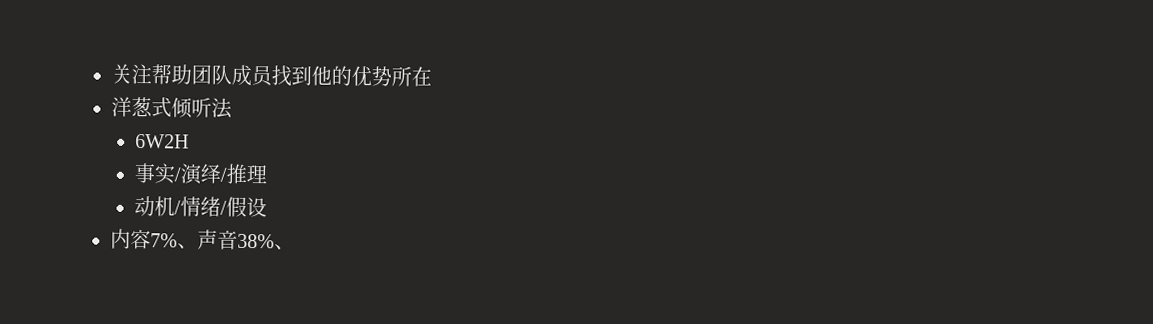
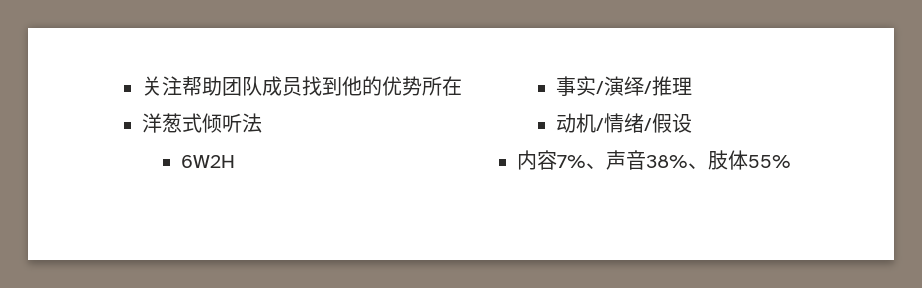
- 内容7%、声音38%、
+ 内容7%、声音38%、肢体55%

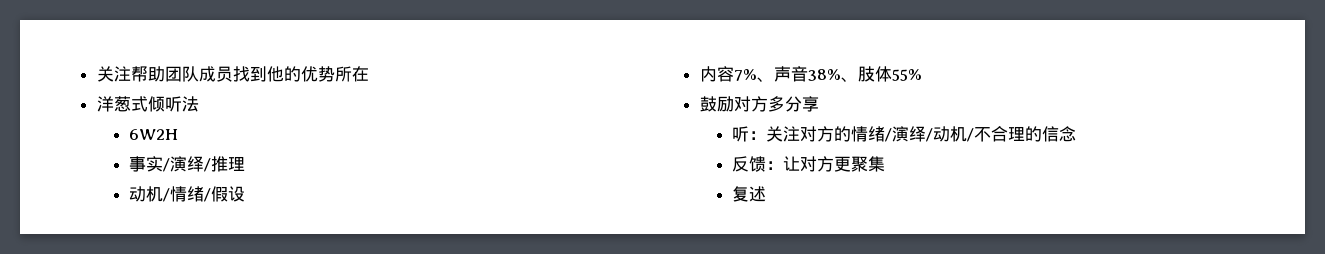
+ 鼓励对方多分享
+ 听：关注对方的情绪/演绎/动机/不合理的信念
+ 反馈：让对方更聚集
+ 复述

